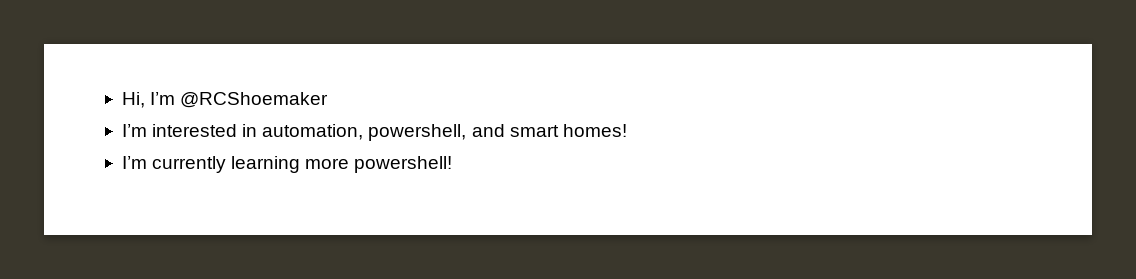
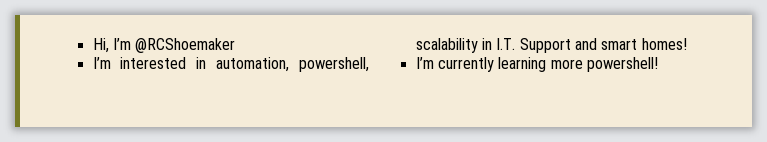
- I’m interested in automation, powershell, and smart homes!
+ I’m interested in automation, powershell, scalability in I.T. Support and smart homes!

